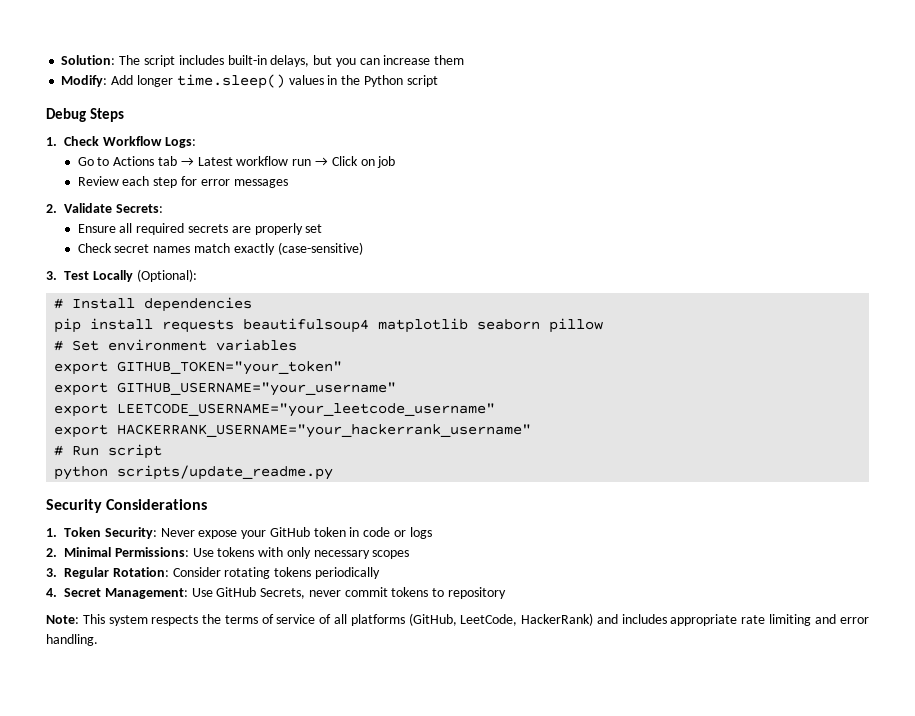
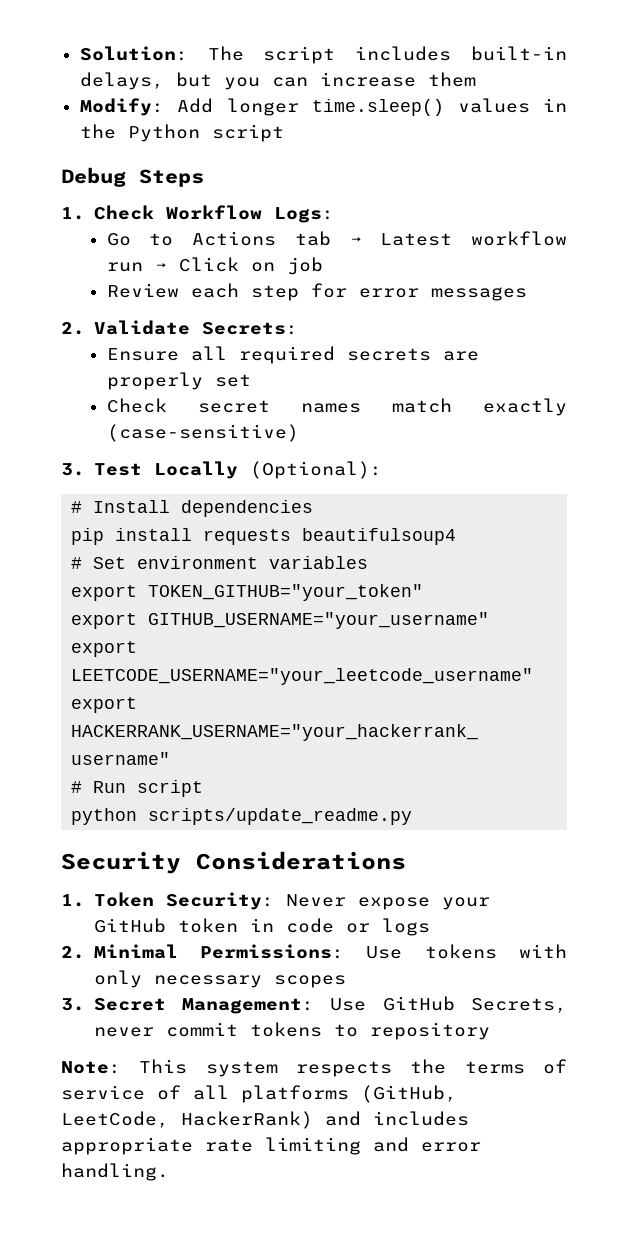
- pip install requests beautifulsoup4 matplotlib seaborn pillow
+ pip install requests beautifulsoup4
- export GITHUB_TOKEN="your_token"
+ export TOKEN_GITHUB="your_token"
- 3. Regular Rotation: Consider rotating tokens periodically
- 4. Secret Management: Use GitHub Secrets, never commit tokens to repository
+ 3. Secret Management: Use GitHub Secrets, never commit tokens to repository

